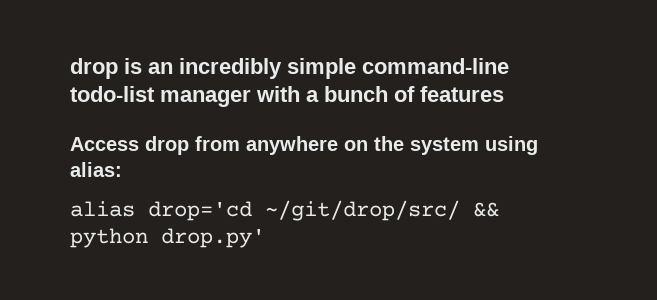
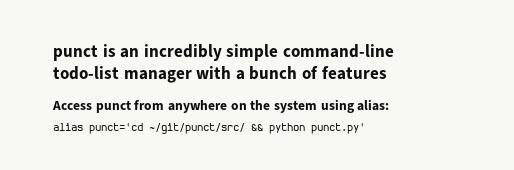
- drop is an incredibly simple command-line todo-list manager with a bunch of features
+ punct is an incredibly simple command-line todo-list manager with a bunch of features
- Access drop from anywhere on the system using alias:
+ Access punct from anywhere on the system using alias:
- alias drop='cd ~/git/drop/src/ && python drop.py'
+ alias punct='cd ~/git/punct/src/ && python punct.py'

